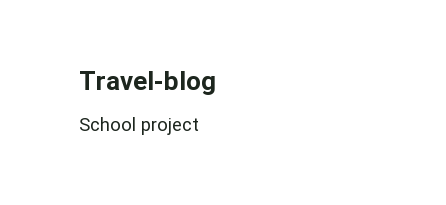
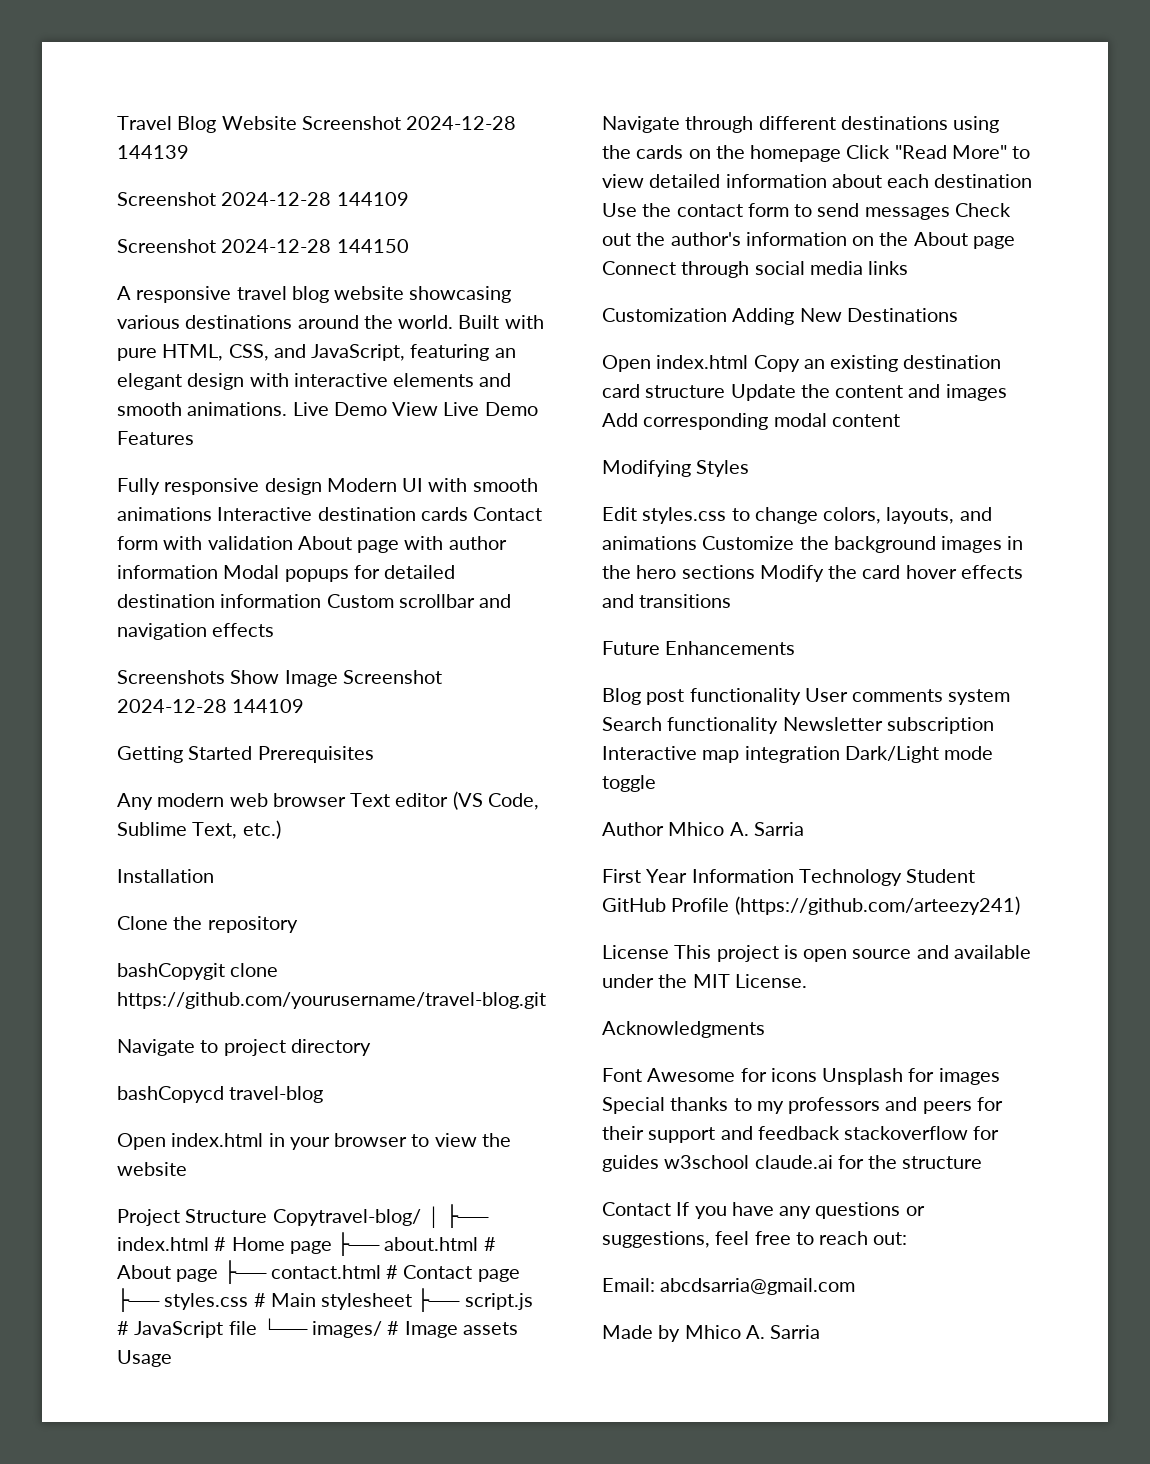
- Travel-blog
- School project
+ Travel Blog Website Screenshot 2024-12-28 144139
+ Screenshot 2024-12-28 144109
+ Screenshot 2024-12-28 144150
+ A responsive travel blog website showcasing various destinations around the world. Built with pure HTML, CSS, and JavaScript, featuring an elegant design with interactive elements and smooth animations. Live Demo View Live Demo Features
+ Fully responsive design Modern UI with smooth animations Interactive destination cards Contact form with validation About page with author information Modal popups for detailed destination information Custom scrollbar and navigation effects
+ Screenshots Show Image Screenshot 2024-12-28 144109
+ Getting Started Prerequisites
+ Any modern web browser Text editor (VS Code, Sublime Text, etc.)
+ Installation
+ Clone the repository
+ bashCopygit clone https://github.com/yourusername/travel-blog.git
+ Navigate to project directory
+ bashCopycd travel-blog
+ Open index.html in your browser to view the website
+ Project Structure Copytravel-blog/ │ ├── index.html # Home page ├── about.html # About page ├── contact.html # Contact page ├── styles.css # Main stylesheet ├── script.js # JavaScript file └── images/ # Image assets Usage
+ Navigate through different destinations using the cards on the homepage Click "Read More" to view detailed information about each destination Use the contact form to send messages Check out the author's information on the About page Connect through social media links
+ Customization Adding New Destinations
+ Open index.html Copy an existing destination card structure Update the content and images Add corresponding modal content
+ Modifying Styles
+ Edit styles.css to change colors, layouts, and animations Customize the background images in the hero sections Modify the card hover effects and transitions
+ Future Enhancements
+ Blog post functionality User comments system Search functionality Newsletter subscription Interactive map integration Dark/Light mode toggle
+ Author Mhico A. Sarria
+ First Year Information Technology Student GitHub Profile (https://github.com/arteezy241)
+ License This project is open source and available under the MIT License.
+ Acknowledgments
+ Font Awesome for icons Unsplash for images Special thanks to my professors and peers for their support and feedback stackoverflow for guides w3school claude.ai for the structure
+ Contact If you have any questions or suggestions, feel free to reach out:
+ Email: abcdsarria@gmail.com
+ Made by Mhico A. Sarria

